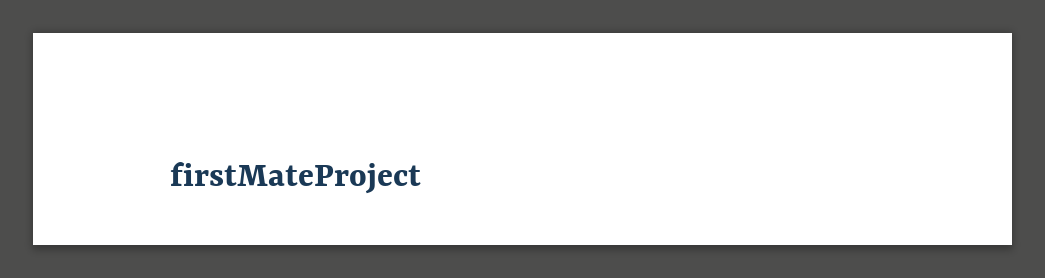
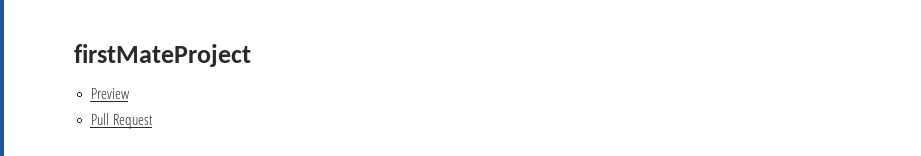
+ Preview
+ Pull Request

